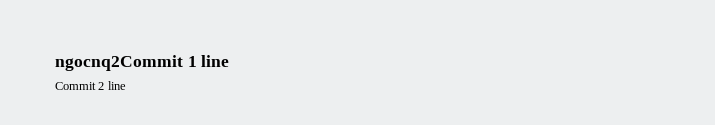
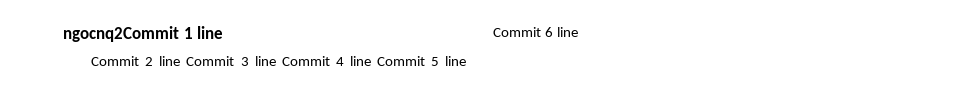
- Commit 2 line
+ Commit 2 line Commit 3 line Commit 4 line Commit 5 line Commit 6 line

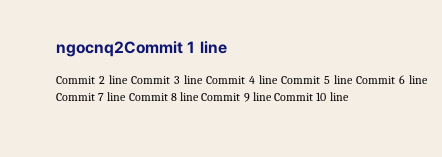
- Commit 2 line Commit 3 line Commit 4 line Commit 5 line Commit 6 line
+ Commit 2 line Commit 3 line Commit 4 line Commit 5 line Commit 6 line Commit 7 line Commit 8 line Commit 9 line Commit 10 line

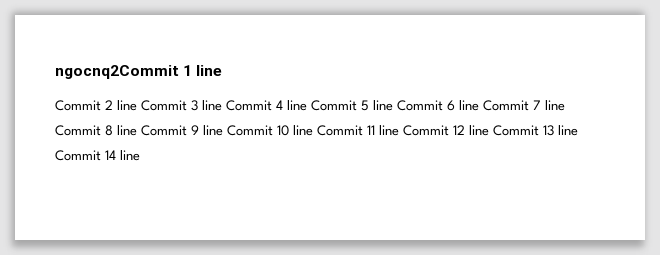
- Commit 2 line Commit 3 line Commit 4 line Commit 5 line Commit 6 line Commit 7 line Commit 8 line Commit 9 line Commit 10 line
+ Commit 2 line Commit 3 line Commit 4 line Commit 5 line Commit 6 line Commit 7 line Commit 8 line Commit 9 line Commit 10 line Commit 11 line Commit 12 line Commit 13 line Commit 14 line

